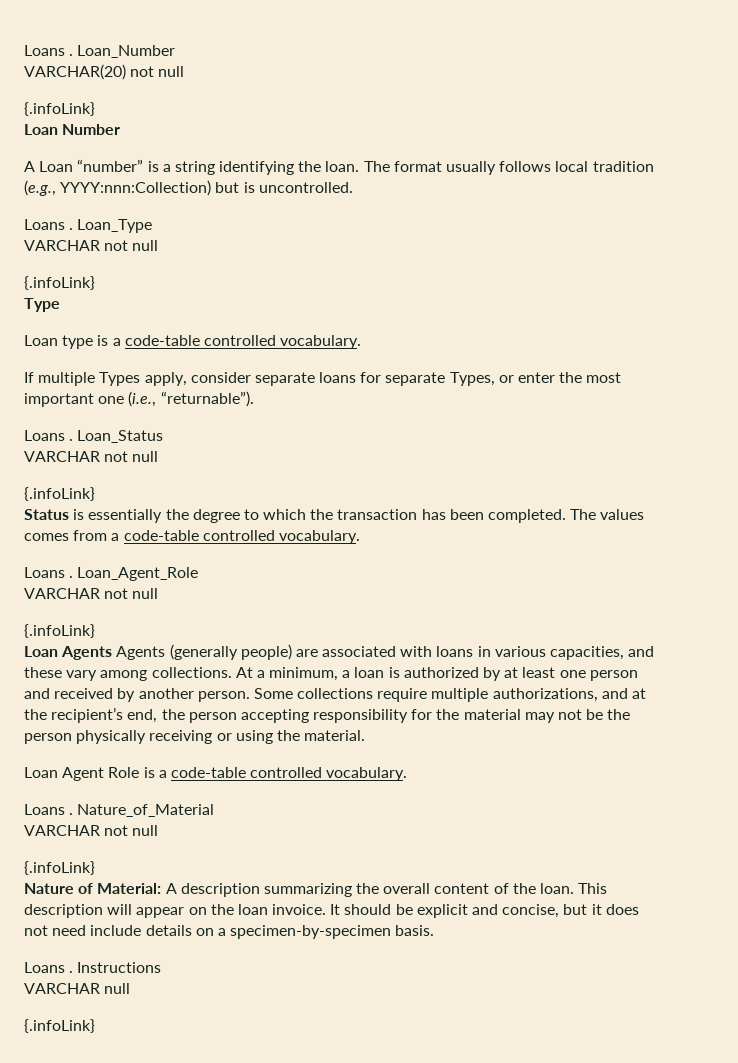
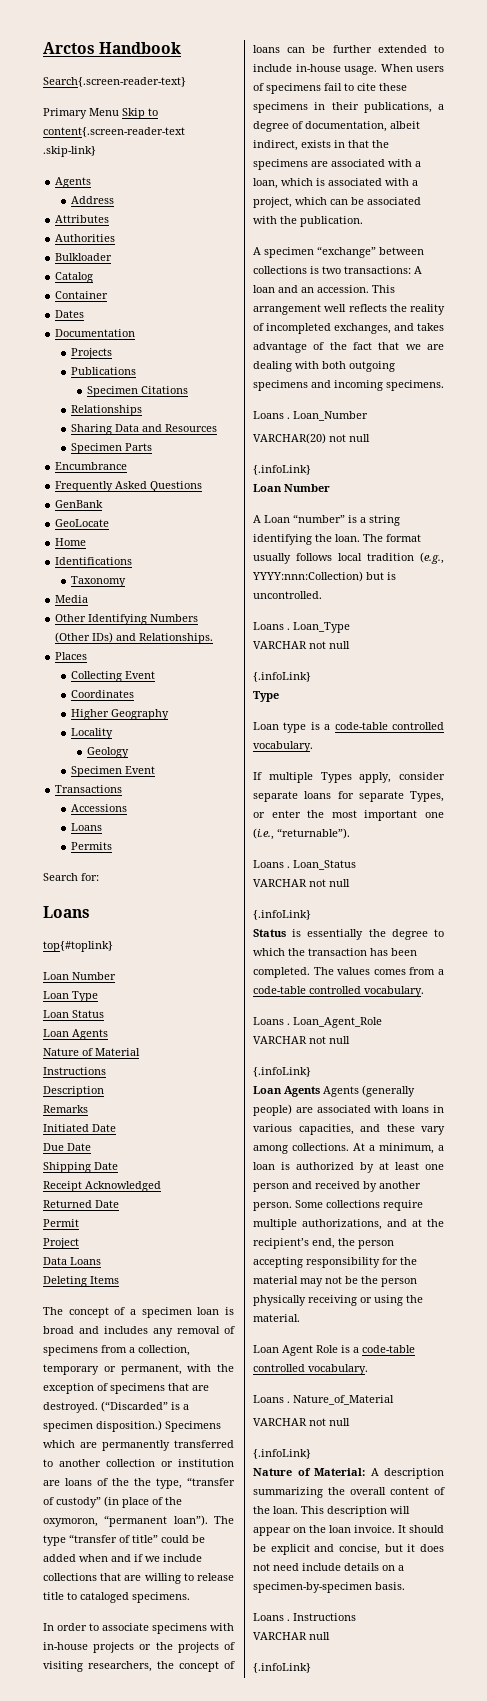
+ Arctos Handbook
+ Search{.screen-reader-text}
+ Primary Menu Skip to content{.screen-reader-text .skip-link}
+ Agents
+ Address
+ Attributes
+ Authorities
+ Bulkloader
+ Catalog
+ Container
+ Dates
+ Documentation
+ Projects
+ Publications
+ Specimen Citations
+ Relationships
+ Sharing Data and Resources
+ Specimen Parts
+ Encumbrance
+ Frequently Asked Questions
+ GenBank
+ GeoLocate
+ Home
+ Identifications
+ Taxonomy
+ Media
+ Other Identifying Numbers (Other IDs) and Relationships.
+ Places
+ Collecting Event
+ Coordinates
+ Higher Geography
+ Locality
+ Geology
+ Specimen Event
+ Transactions
+ Accessions
+ Loans
+ Permits
+ Search for:
+ Loans
+ top{#toplink}
+ Loan Number
+ Loan Type
+ Loan Status
+ Loan Agents
+ Nature of Material
+ Instructions
+ Description
+ Remarks
+ Initiated Date
+ Due Date
+ Shipping Date
+ Receipt Acknowledged
+ Returned Date
+ Permit
+ Project
+ Data Loans
+ Deleting Items
+ The concept of a specimen loan is broad and includes any removal of specimens from a collection, temporary or permanent, with the exception of specimens that are destroyed. (“Discarded” is a specimen disposition.) Specimens which are permanently transferred to another collection or institution are loans of the the type, “transfer of custody” (in place of the oxymoron, “permanent loan”). The type “transfer of title” could be added when and if we include collections that are willing to release title to cataloged specimens.
+ In order to associate specimens with in-house projects or the projects of visiting researchers, the concept of loans can be further extended to include in-house usage. When users of specimens fail to cite these specimens in their publications, a degree of documentation, albeit indirect, exists in that the specimens are associated with a loan, which is associated with a project, which can be associated with the publication.
+ A specimen “exchange” between collections is two transactions: A loan and an accession. This arrangement well reflects the reality of incompleted exchanges, and takes advantage of the fact that we are dealing with both outgoing specimens and incoming specimens.

